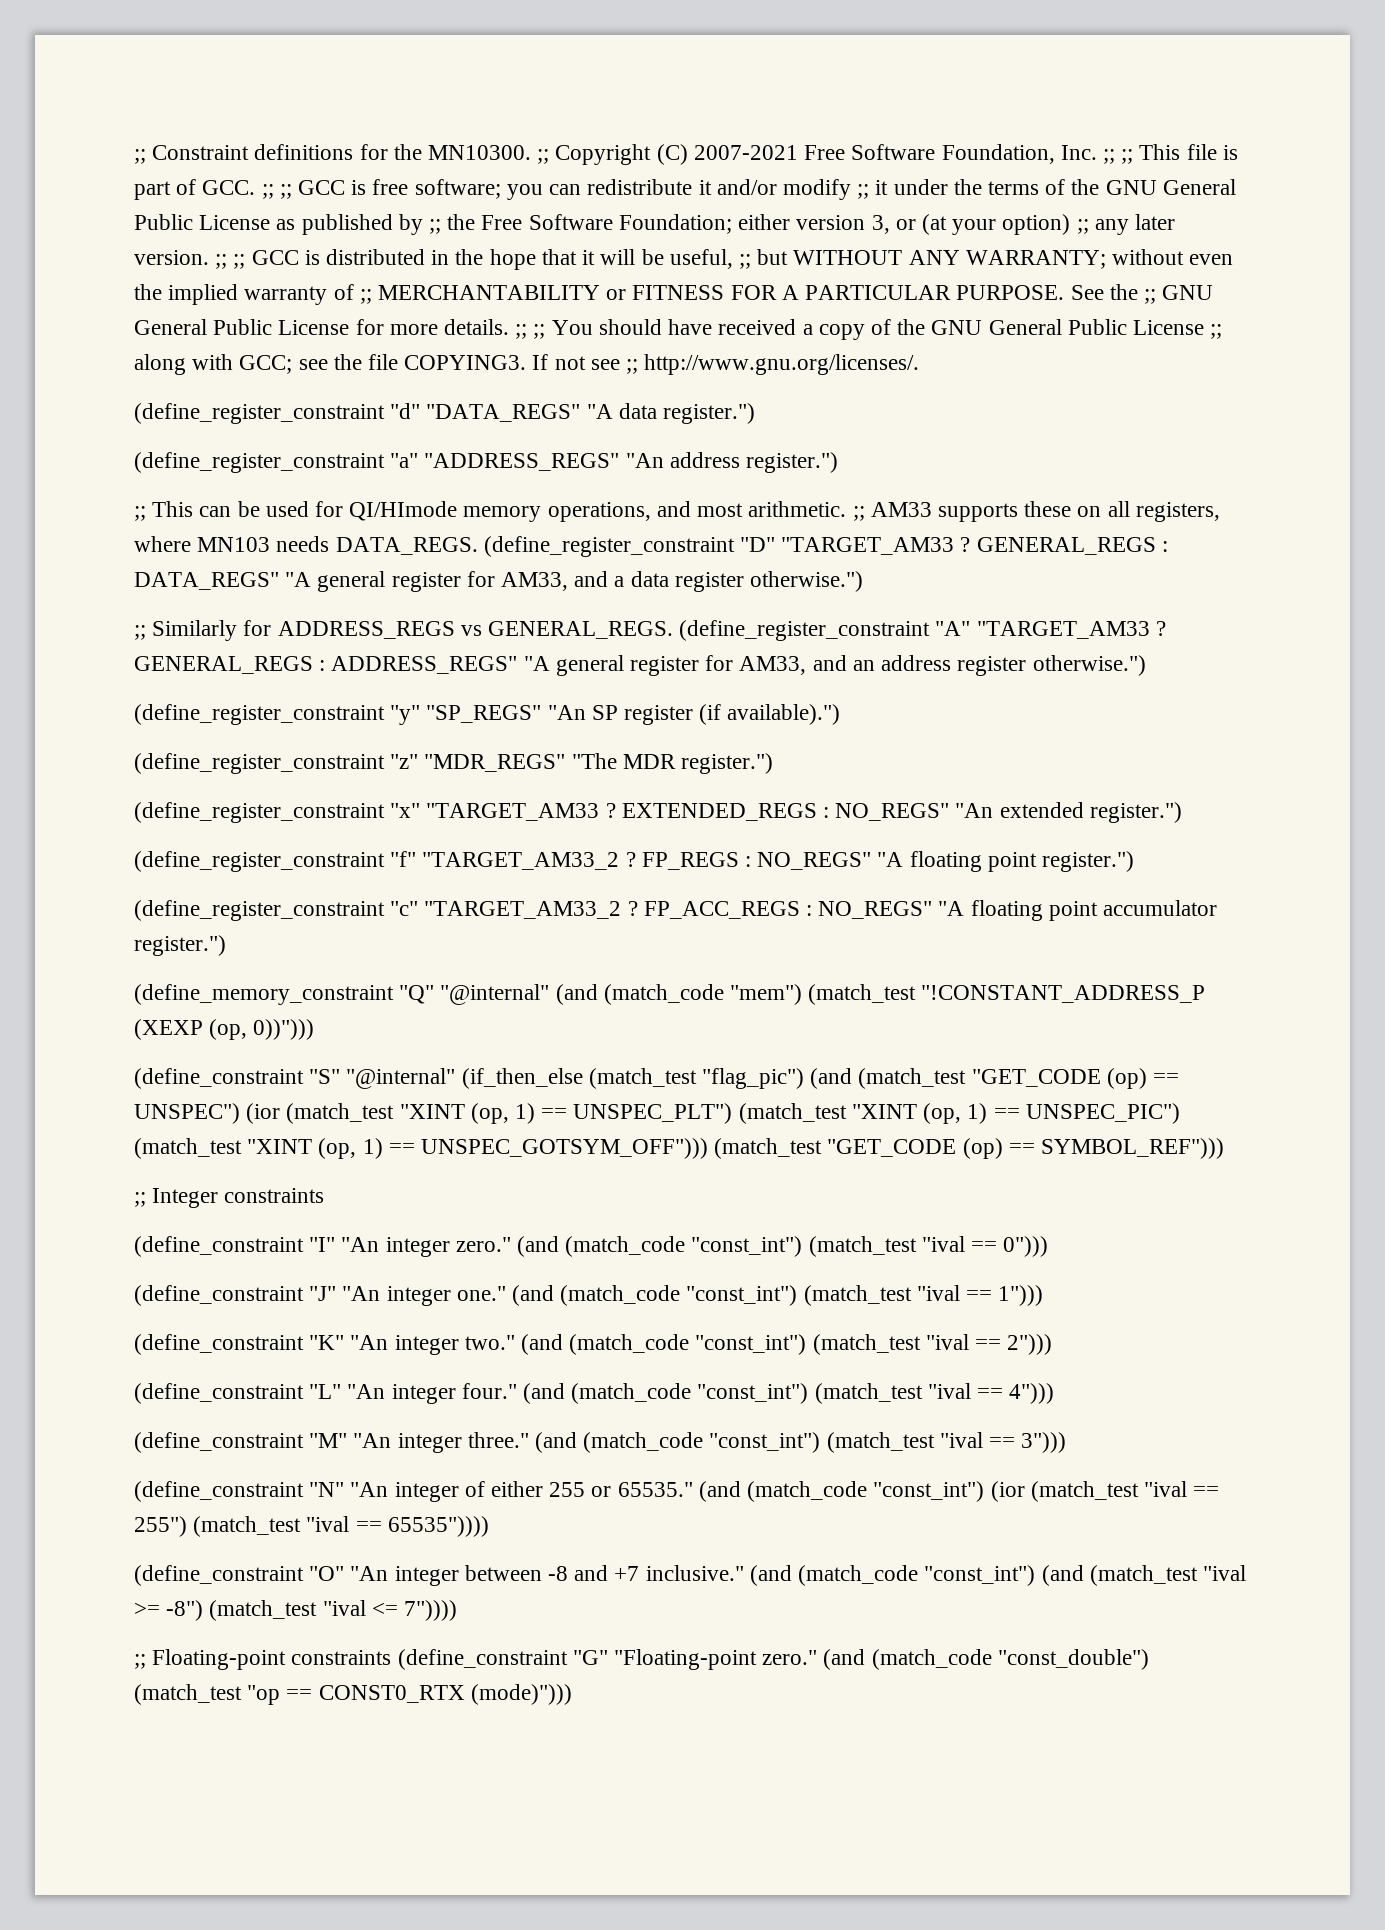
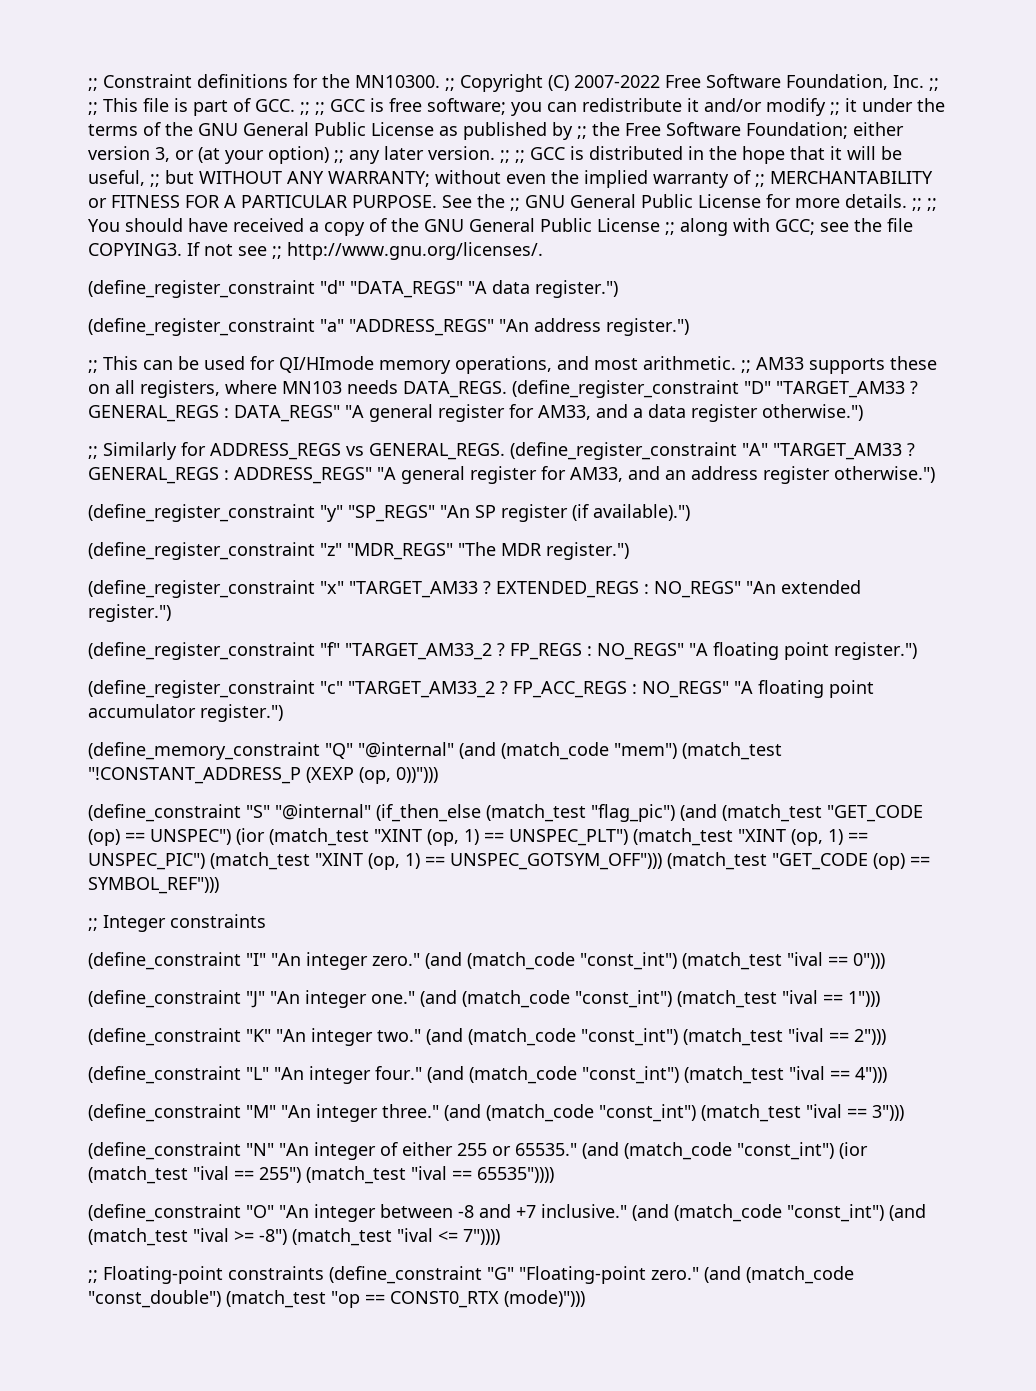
- Copyright (C) 2007-2021 Free Software Foundation, Inc. ;;
+ Copyright (C) 2007-2022 Free Software Foundation, Inc. ;;

